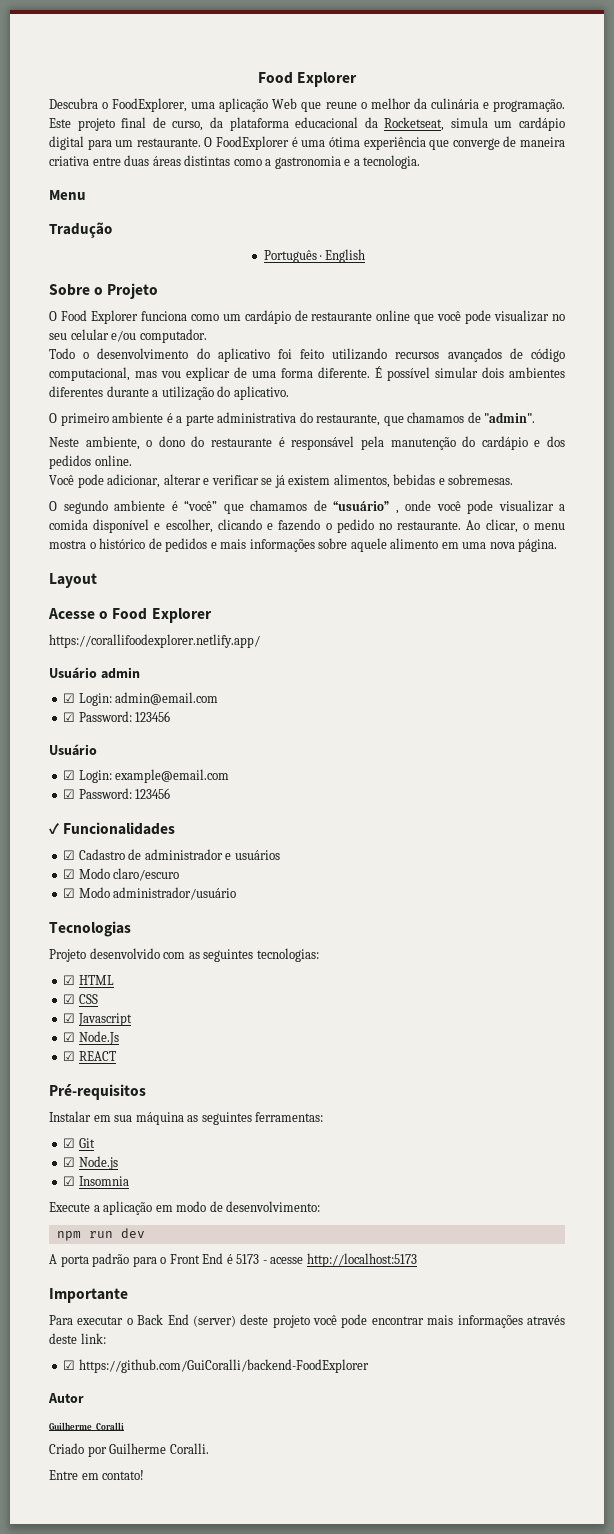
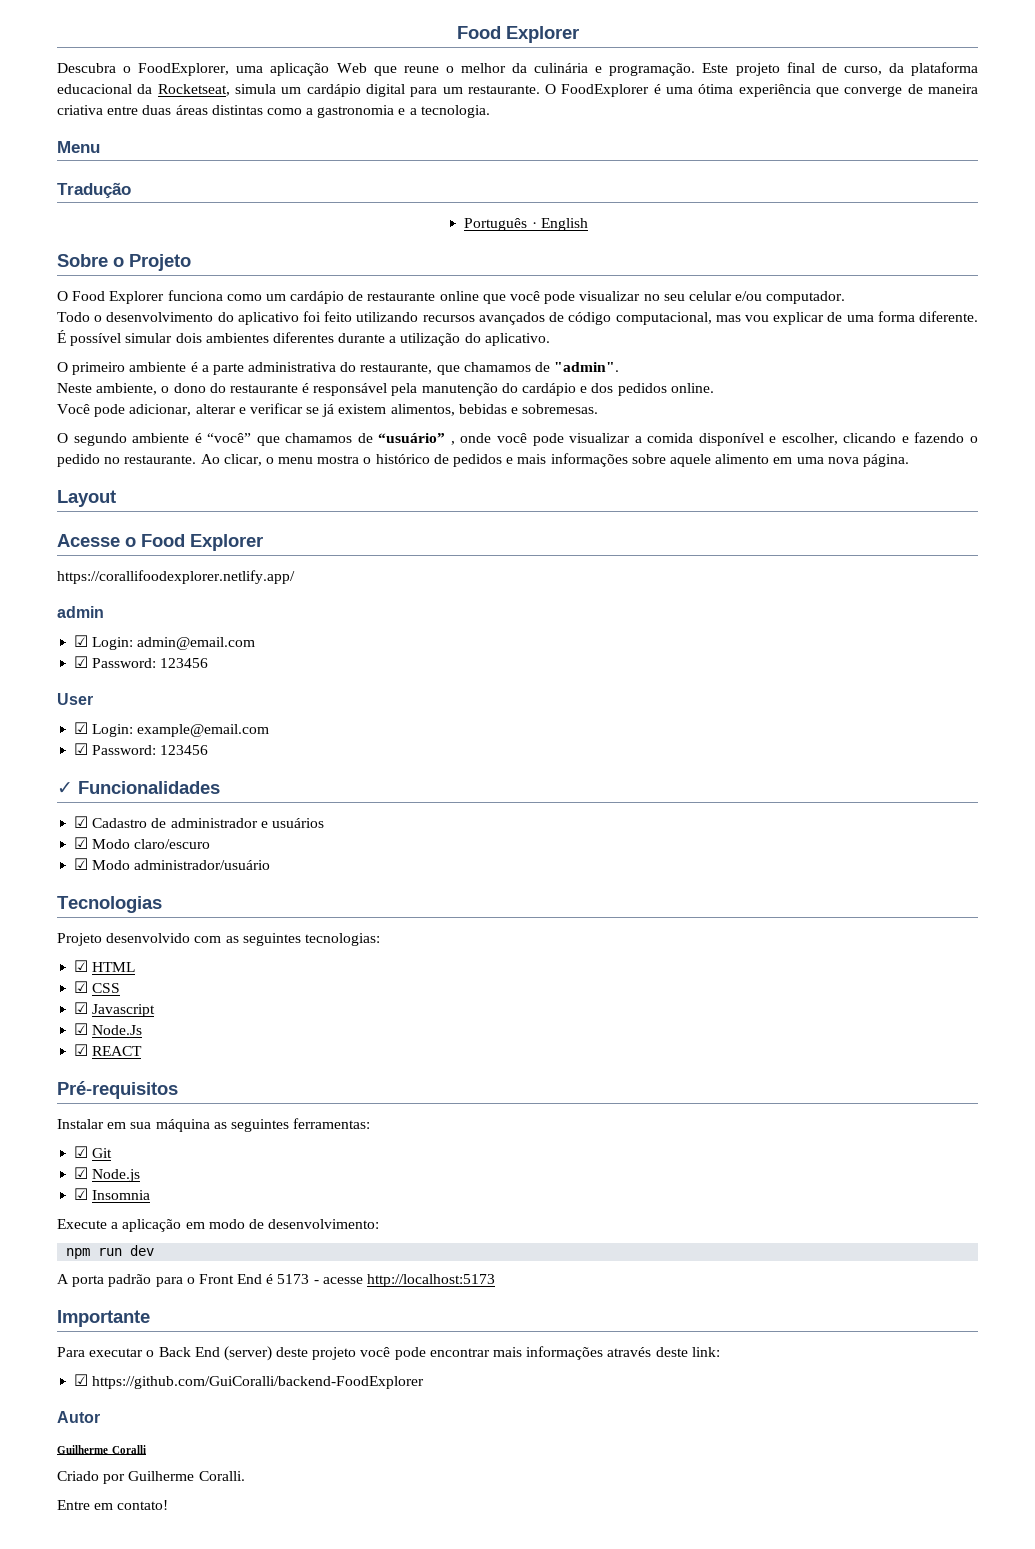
- Usuário admin
+ admin
  ☑ Login: admin@email.com
  ☑ Password: 123456
- Usuário
+ User

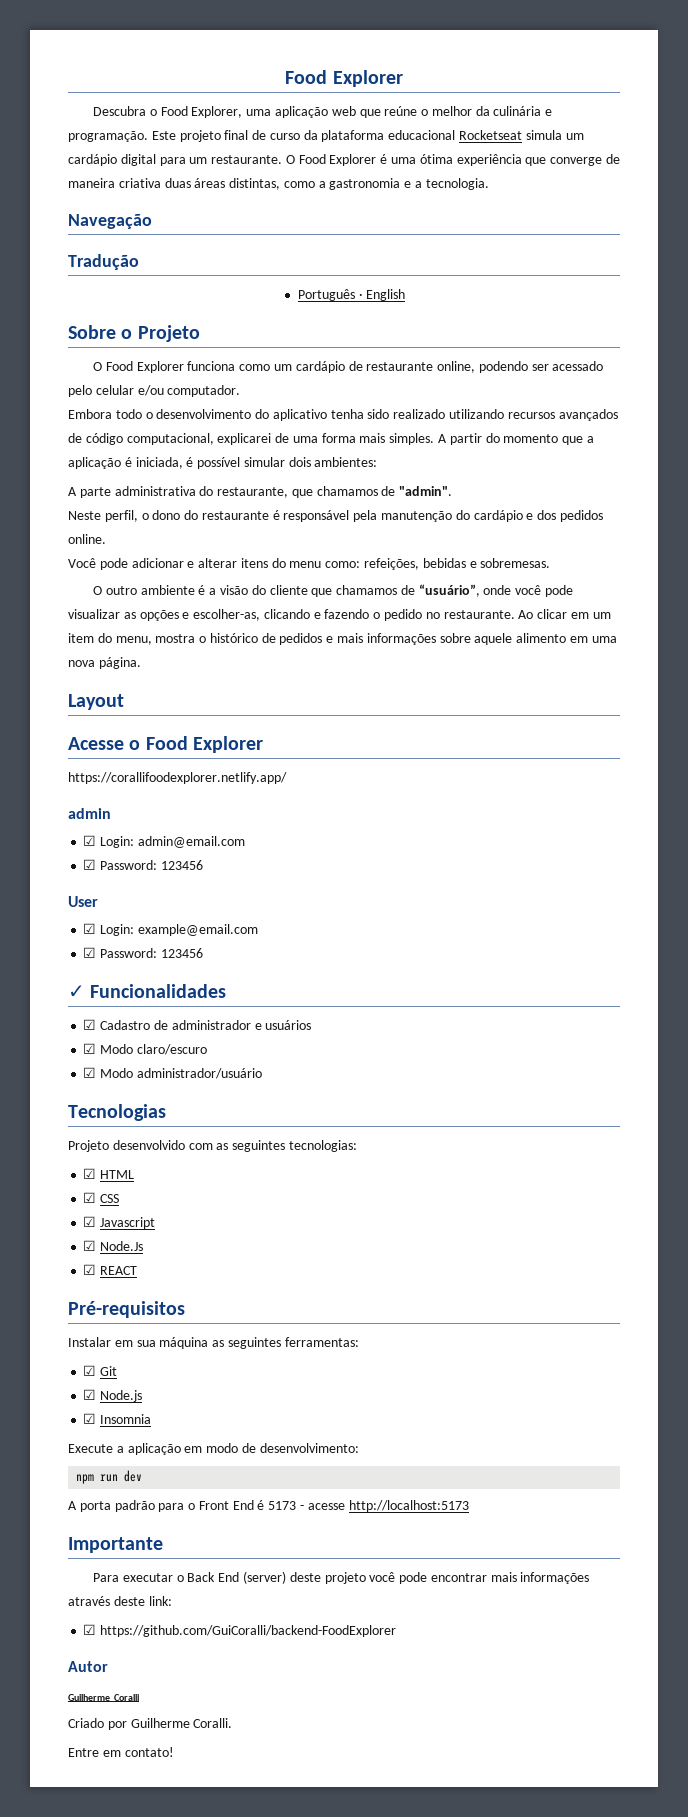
- Descubra o FoodExplorer, uma aplicação Web que reune o melhor da culinária e programação.
+ Descubra o Food Explorer, uma aplicação web que reúne o melhor da culinária e programação.
- Este projeto final de curso, da plataforma educacional da Rocketseat, simula um cardápio digital para um restaurante.
+ Este projeto final de curso da plataforma educacional Rocketseat simula um cardápio digital para um restaurante.
- O FoodExplorer é uma ótima experiência que converge de maneira criativa entre duas áreas distintas como a gastronomia e a tecnologia.
+ O Food Explorer é uma ótima experiência que converge de maneira criativa duas áreas distintas, como a gastronomia e a tecnologia.
- Menu
+ Navegação
- O Food Explorer funciona como um cardápio de restaurante online que você pode visualizar no seu celular e/ou computador.
+ O Food Explorer funciona como um cardápio de restaurante online, podendo ser acessado pelo celular e/ou computador.
- Todo o desenvolvimento do aplicativo foi feito utilizando recursos avançados de código computacional, mas vou explicar de uma forma diferente. É possível simular dois ambientes diferentes durante a utilização do aplicativo.
- O primeiro ambiente é a parte administrativa do restaurante, que chamamos de "admin".
+ Embora todo o desenvolvimento do aplicativo tenha sido realizado utilizando recursos avançados de código computacional, explicarei de uma forma mais simples. A partir do momento que a aplicação é iniciada, é possível simular dois ambientes:
+ A parte administrativa do restaurante, que chamamos de "admin".
- Neste ambiente, o dono do restaurante é responsável pela manutenção do cardápio e dos pedidos online.
+ Neste perfil, o dono do restaurante é responsável pela manutenção do cardápio e dos pedidos online.
- Você pode adicionar, alterar e verificar se já existem alimentos, bebidas e sobremesas.
+ Você pode adicionar e alterar itens do menu como: refeições, bebidas e sobremesas.
- O segundo ambiente é “você” que chamamos de “usuário” , onde você pode visualizar a comida disponível e escolher, clicando e fazendo o pedido no restaurante.
+ O outro ambiente é a visão do cliente que chamamos de “usuário”, onde você pode visualizar as opções e escolher-as, clicando e fazendo o pedido no restaurante.
- Ao clicar, o menu mostra o histórico de pedidos e mais informações sobre aquele alimento em uma nova página.
+ Ao clicar em um item do menu, mostra o histórico de pedidos e mais informações sobre aquele alimento em uma nova página.

